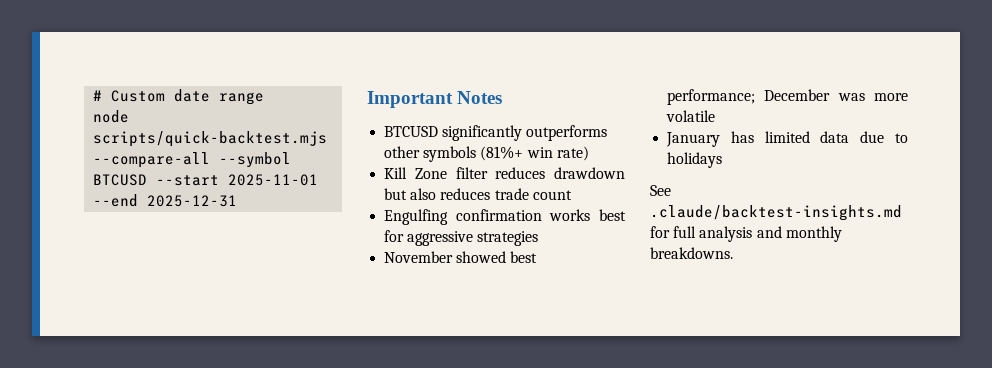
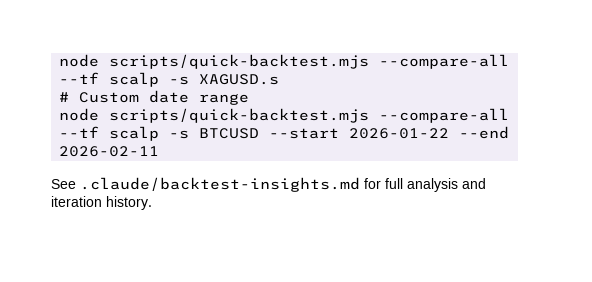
+ node scripts/quick-backtest.mjs --compare-all --tf scalp -s XAGUSD.s
- node scripts/quick-backtest.mjs --compare-all --symbol BTCUSD --start 2025-11-01 --end 2025-12-31
- Important Notes
- BTCUSD significantly outperforms other symbols (81%+ win rate)
- Kill Zone filter reduces drawdown but also reduces trade count
- Engulfing confirmation works best for aggressive strategies
- November showed best performance; December was more volatile
- January has limited data due to holidays
+ node scripts/quick-backtest.mjs --compare-all --tf scalp -s BTCUSD --start 2026-01-22 --end 2026-02-11
- See .claude/backtest-insights.md for full analysis and monthly breakdowns.
+ See .claude/backtest-insights.md for full analysis and iteration history.

